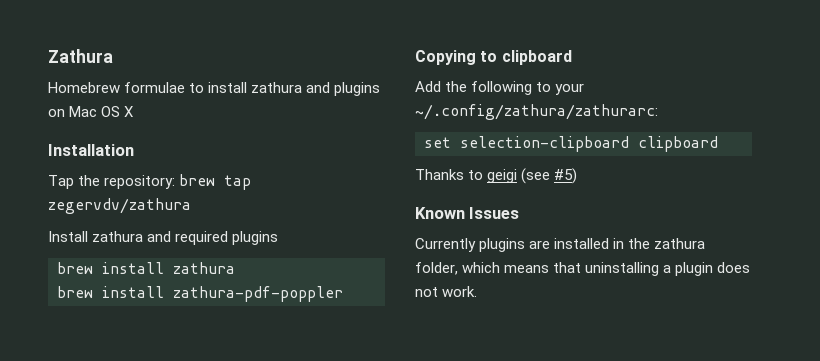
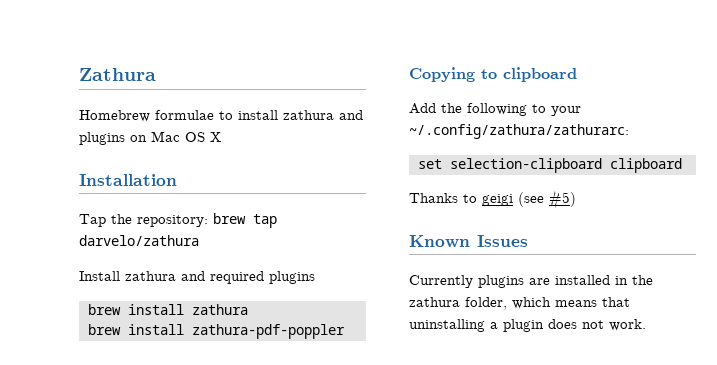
- Tap the repository: brew tap zegervdv/zathura
+ Tap the repository: brew tap darvelo/zathura

